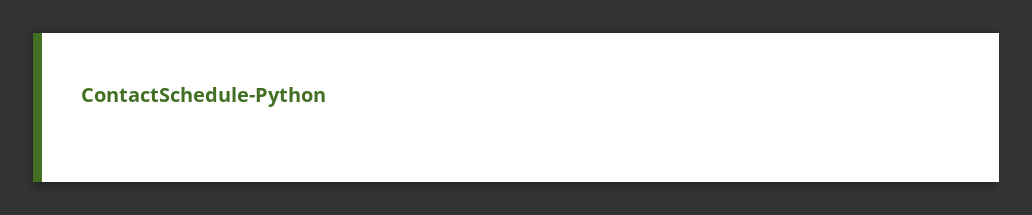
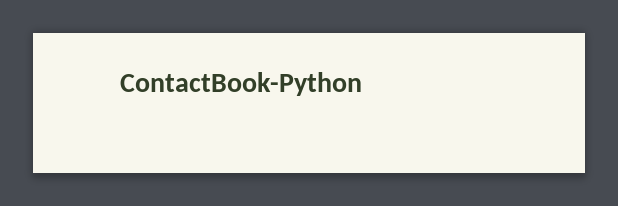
- ContactSchedule-Python
+ ContactBook-Python

